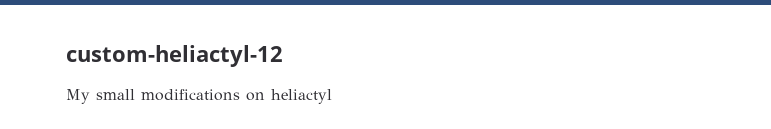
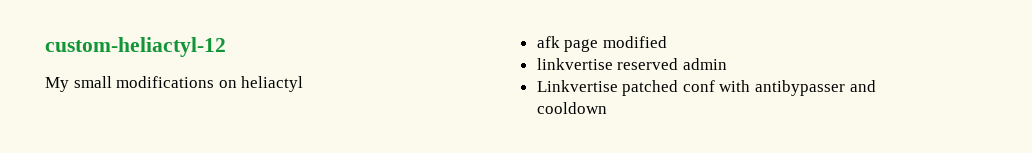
+ afk page modified
+ linkvertise reserved admin
+ Linkvertise patched conf with antibypasser and cooldown

